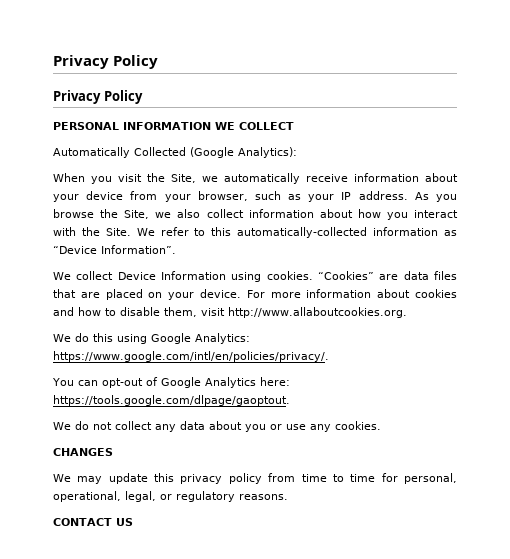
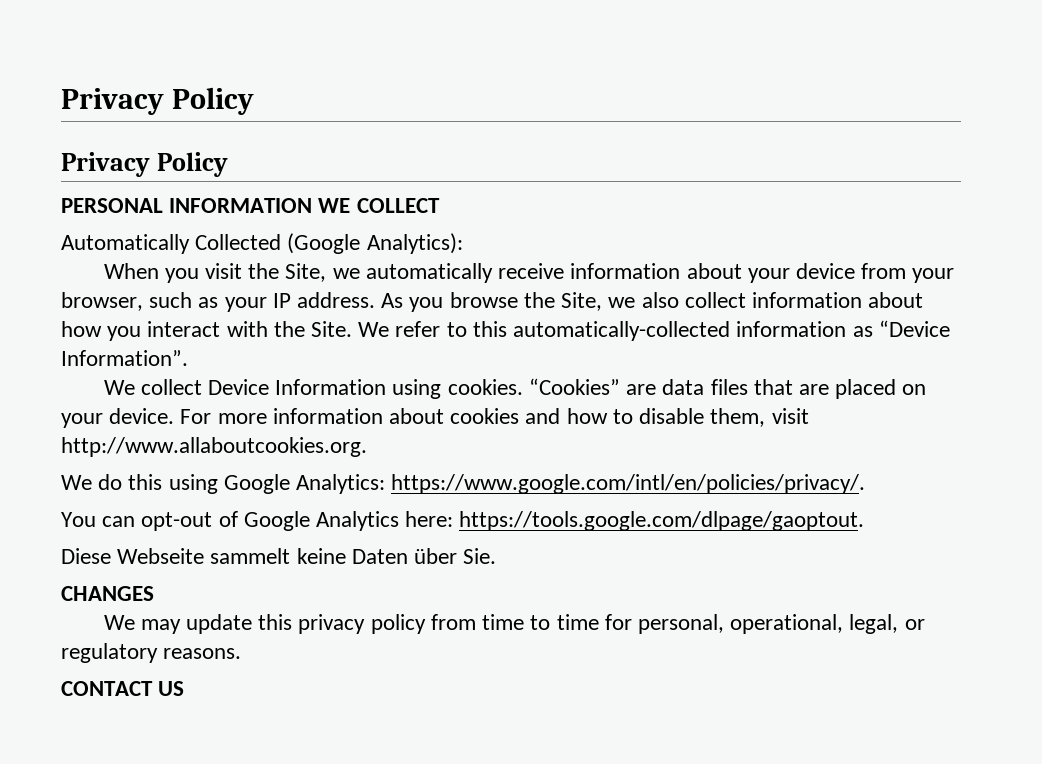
- We do not collect any data about you or use any cookies.
+ Diese Webseite sammelt keine Daten über Sie.

